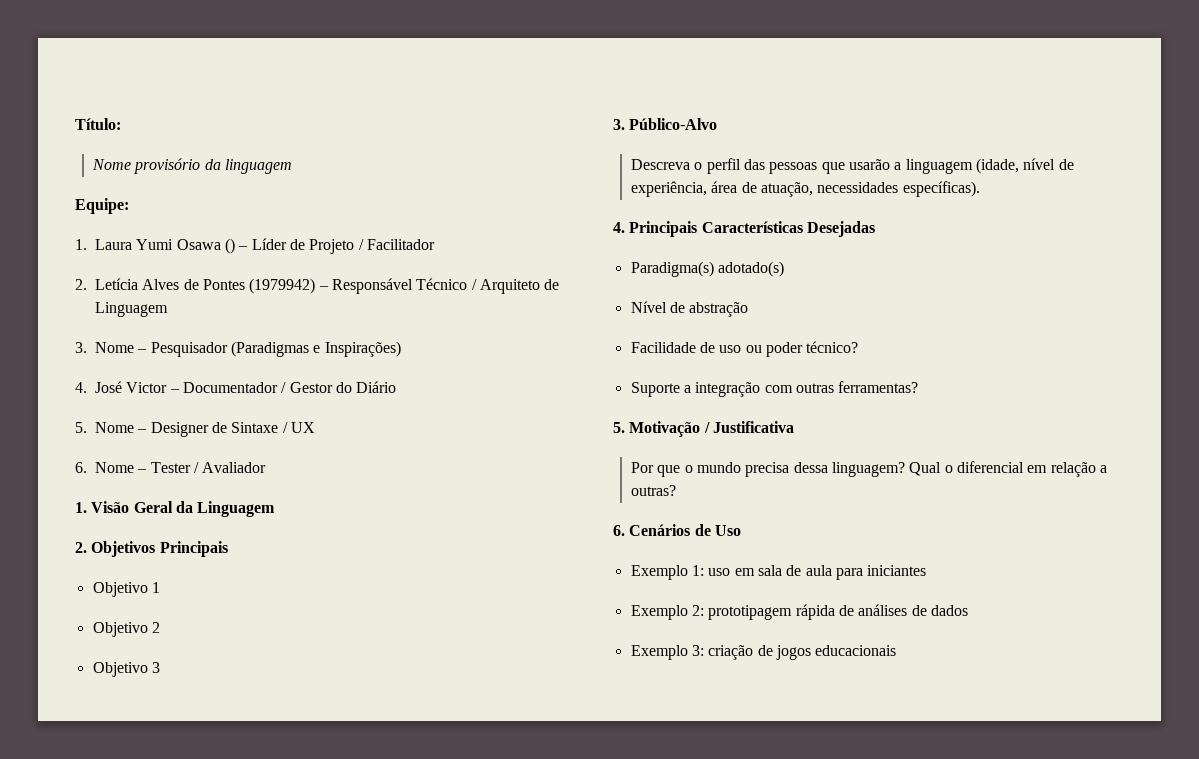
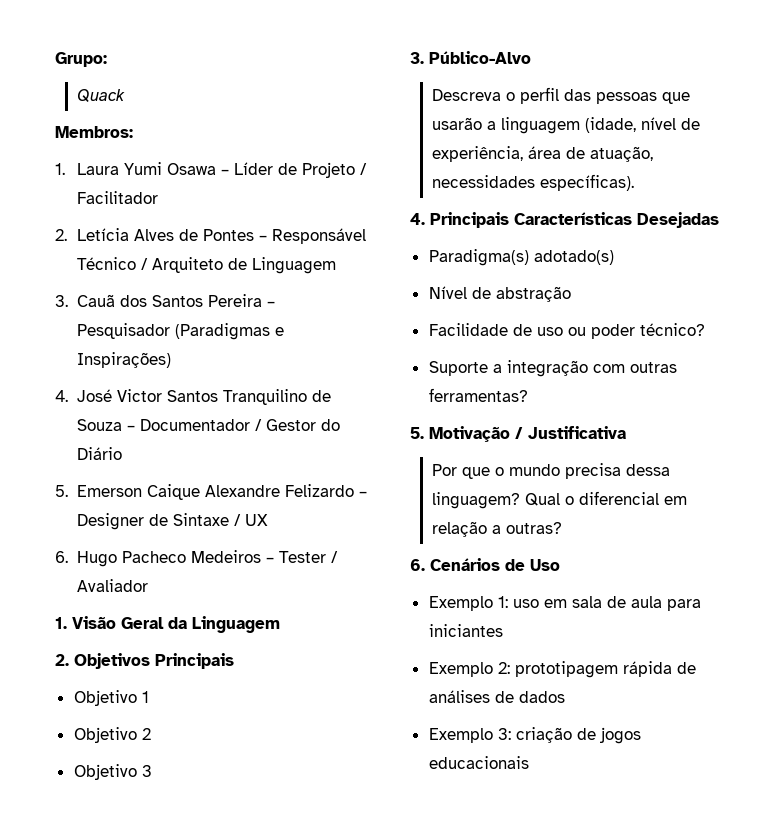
- Título:
- Nome provisório da linguagem
- Equipe:
+ Grupo:
+ Quack
+ Membros:
- 1. Laura Yumi Osawa () – Líder de Projeto / Facilitador
+ 1. Laura Yumi Osawa – Líder de Projeto / Facilitador
- 2. Letícia Alves de Pontes (1979942) – Responsável Técnico / Arquiteto de Linguagem
+ 2. Letícia Alves de Pontes – Responsável Técnico / Arquiteto de Linguagem
- 3. Nome – Pesquisador (Paradigmas e Inspirações)
+ 3. Cauã dos Santos Pereira – Pesquisador (Paradigmas e Inspirações)
- 4. José Victor – Documentador / Gestor do Diário
+ 4. José Victor Santos Tranquilino de Souza – Documentador / Gestor do Diário
- 5. Nome – Designer de Sintaxe / UX
+ 5. Emerson Caique Alexandre Felizardo – Designer de Sintaxe / UX
- 6. Nome – Tester / Avaliador
+ 6. Hugo Pacheco Medeiros – Tester / Avaliador

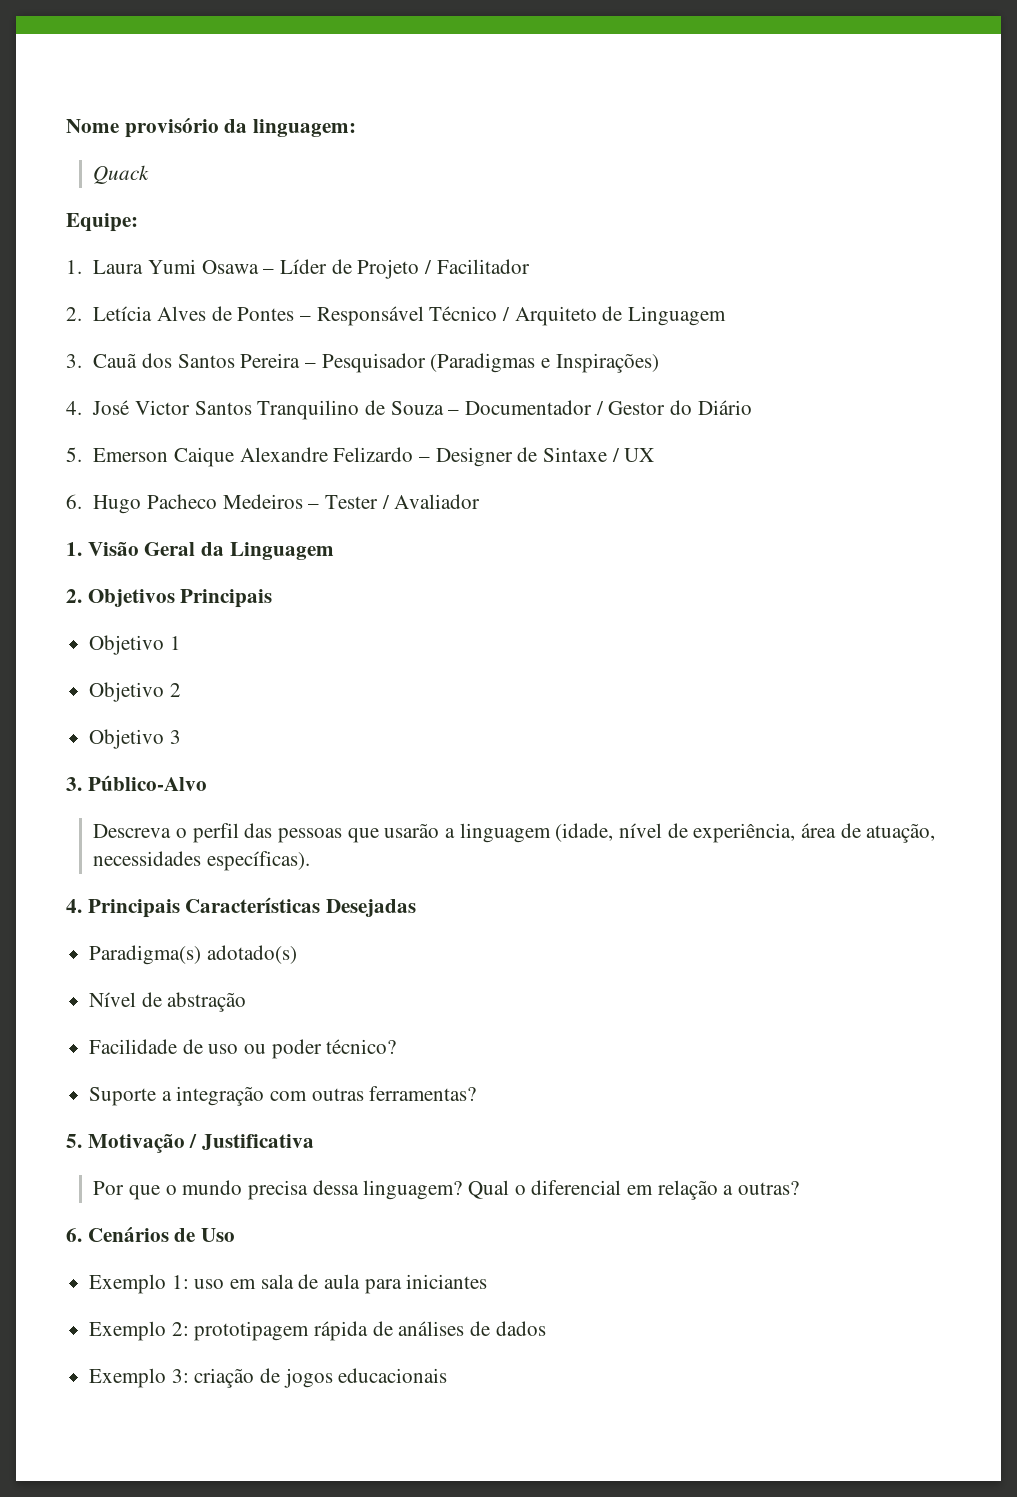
- Grupo:
+ Nome provisório da linguagem:
- Membros:
+ Equipe:

